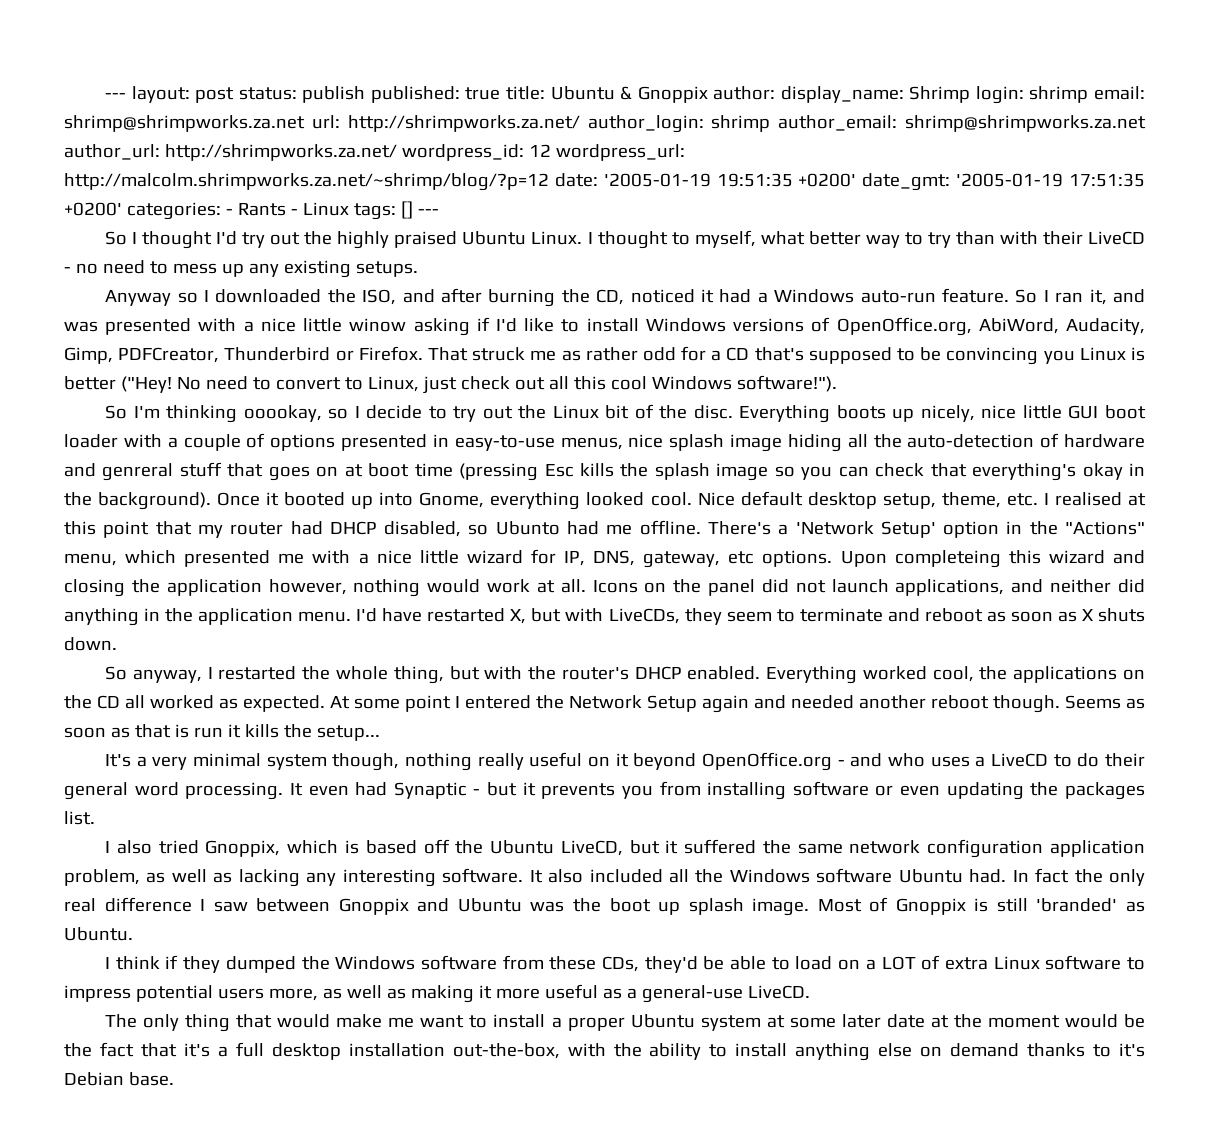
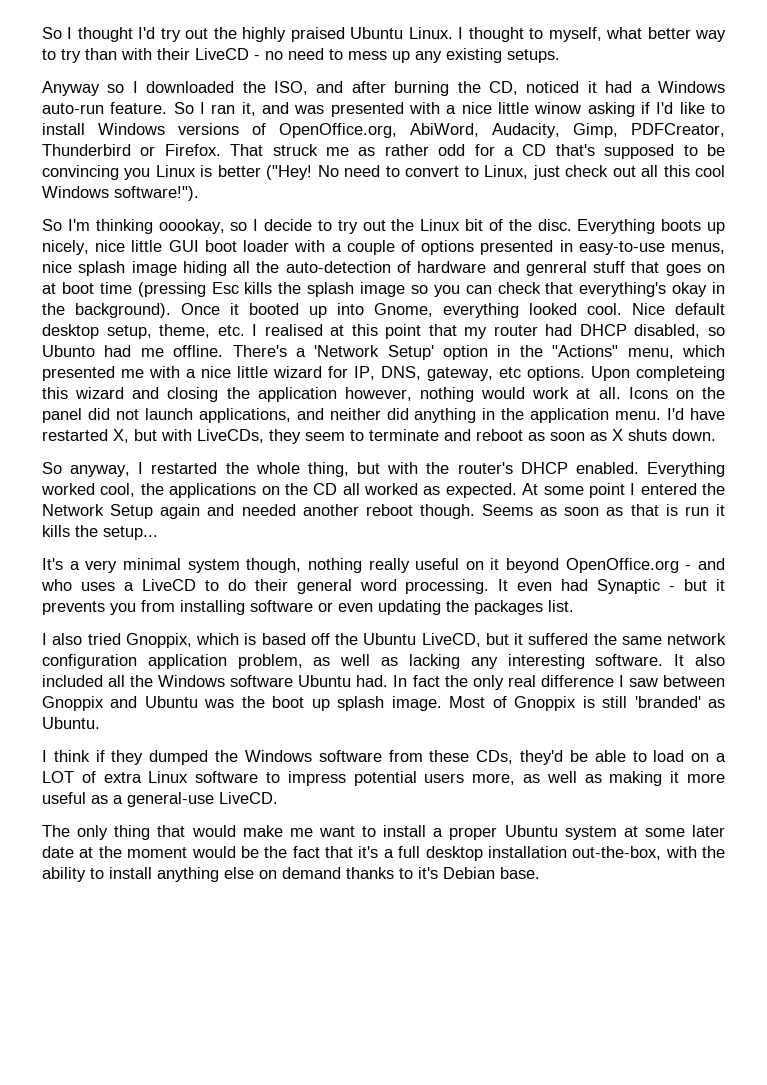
- --- layout: post status: publish published: true title: Ubuntu & Gnoppix author: display_name: Shrimp login: shrimp email: shrimp@shrimpworks.za.net url: http://shrimpworks.za.net/ author_login: shrimp author_email: shrimp@shrimpworks.za.net author_url: http://shrimpworks.za.net/ wordpress_id: 12 wordpress_url: http://malcolm.shrimpworks.za.net/~shrimp/blog/?p=12 date: '2005-01-19 19:51:35 +0200' date_gmt: '2005-01-19 17:51:35 +0200' categories: - Rants - Linux tags: [] ---

